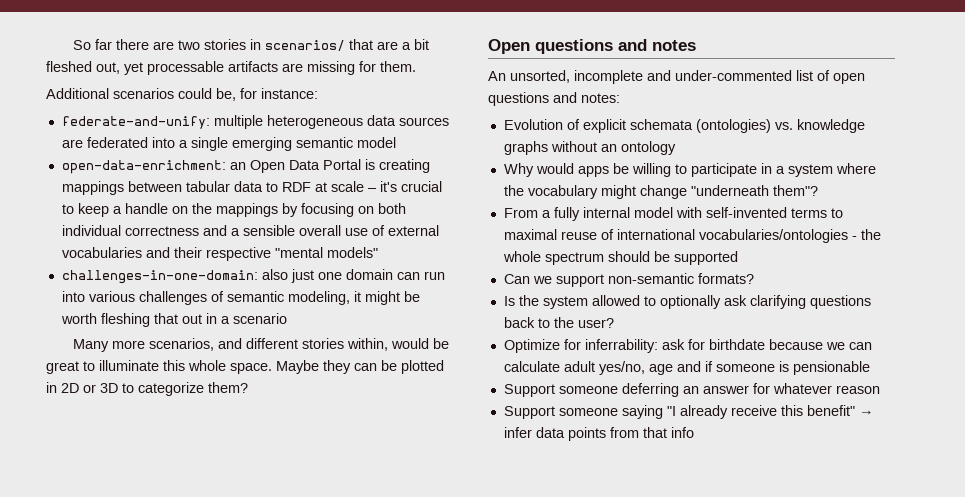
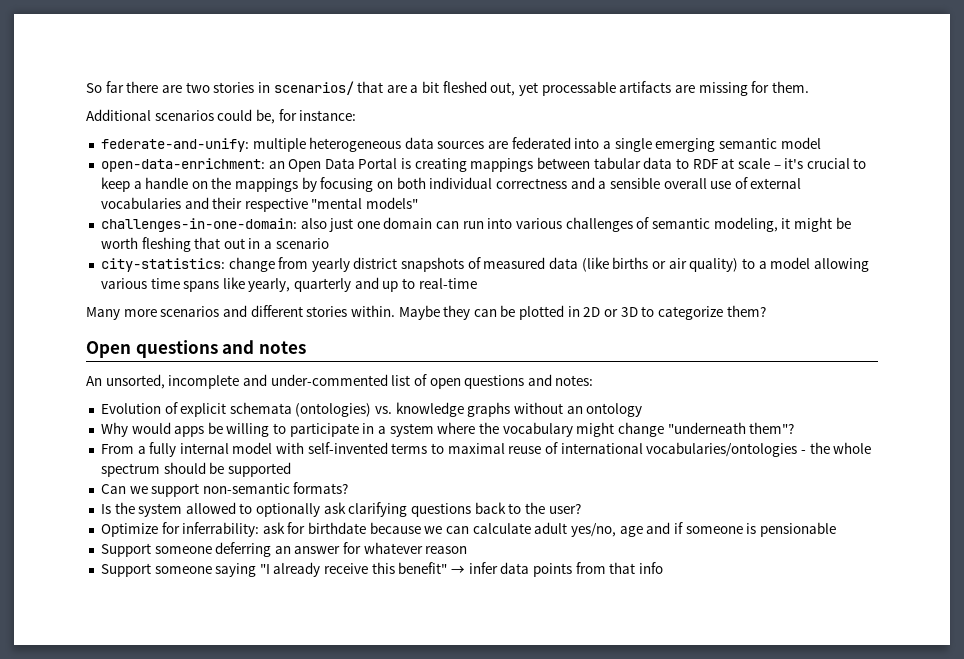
+ city-statistics: change from yearly district snapshots of measured data (like births or air quality) to a model allowing various time spans like yearly, quarterly and up to real-time
- Many more scenarios, and different stories within, would be great to illuminate this whole space.
+ Many more scenarios and different stories within.

